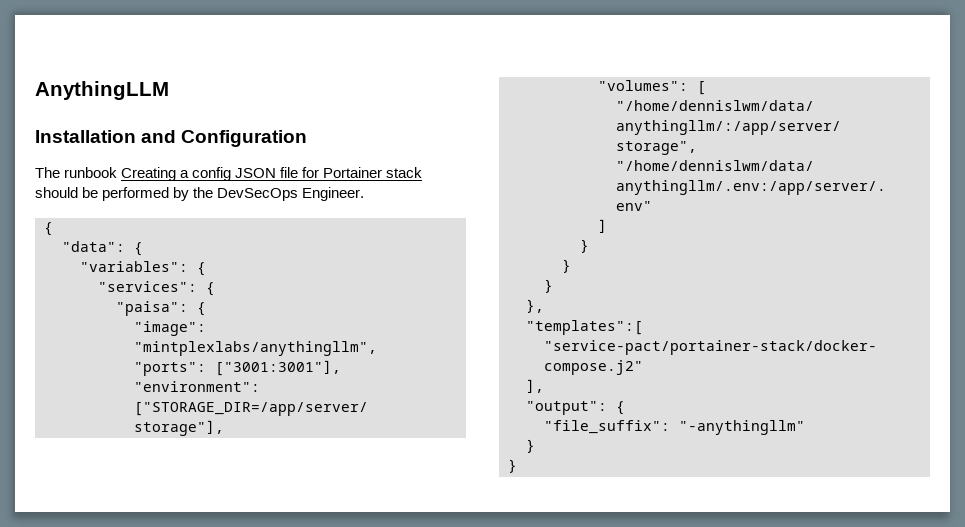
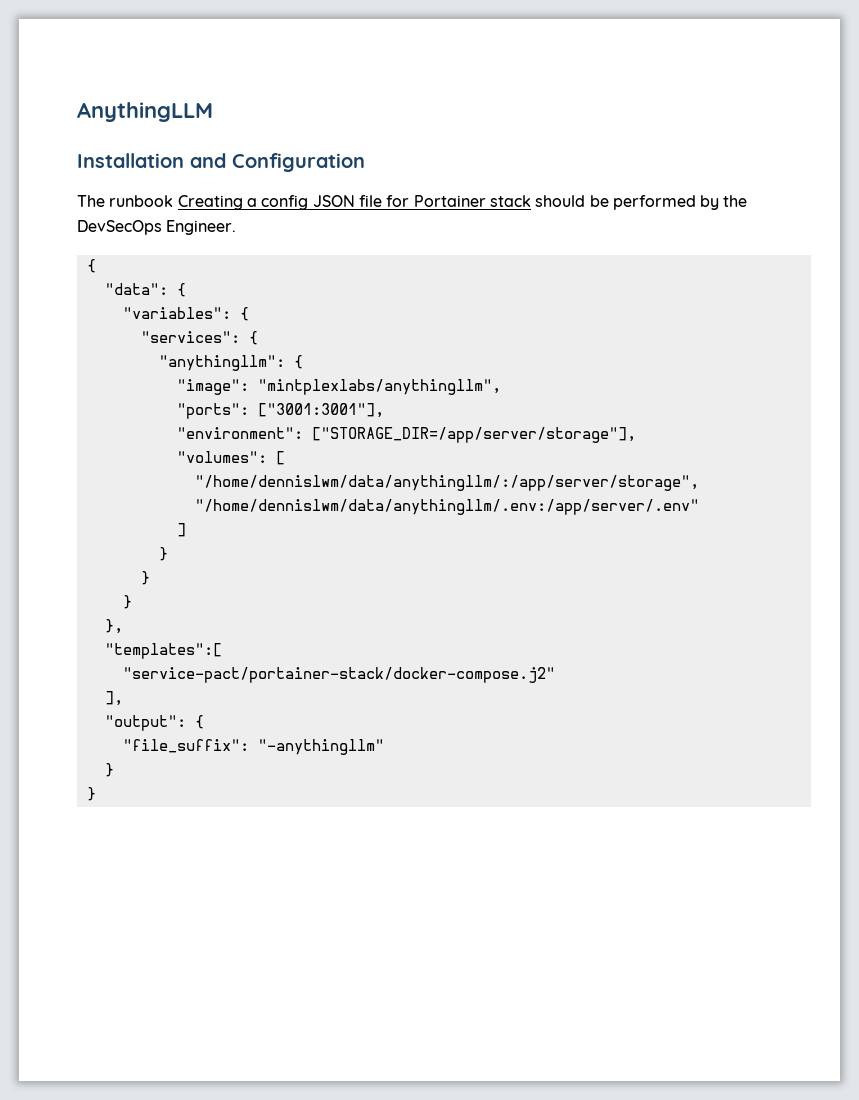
- "paisa": {
+ "anythingllm": {

